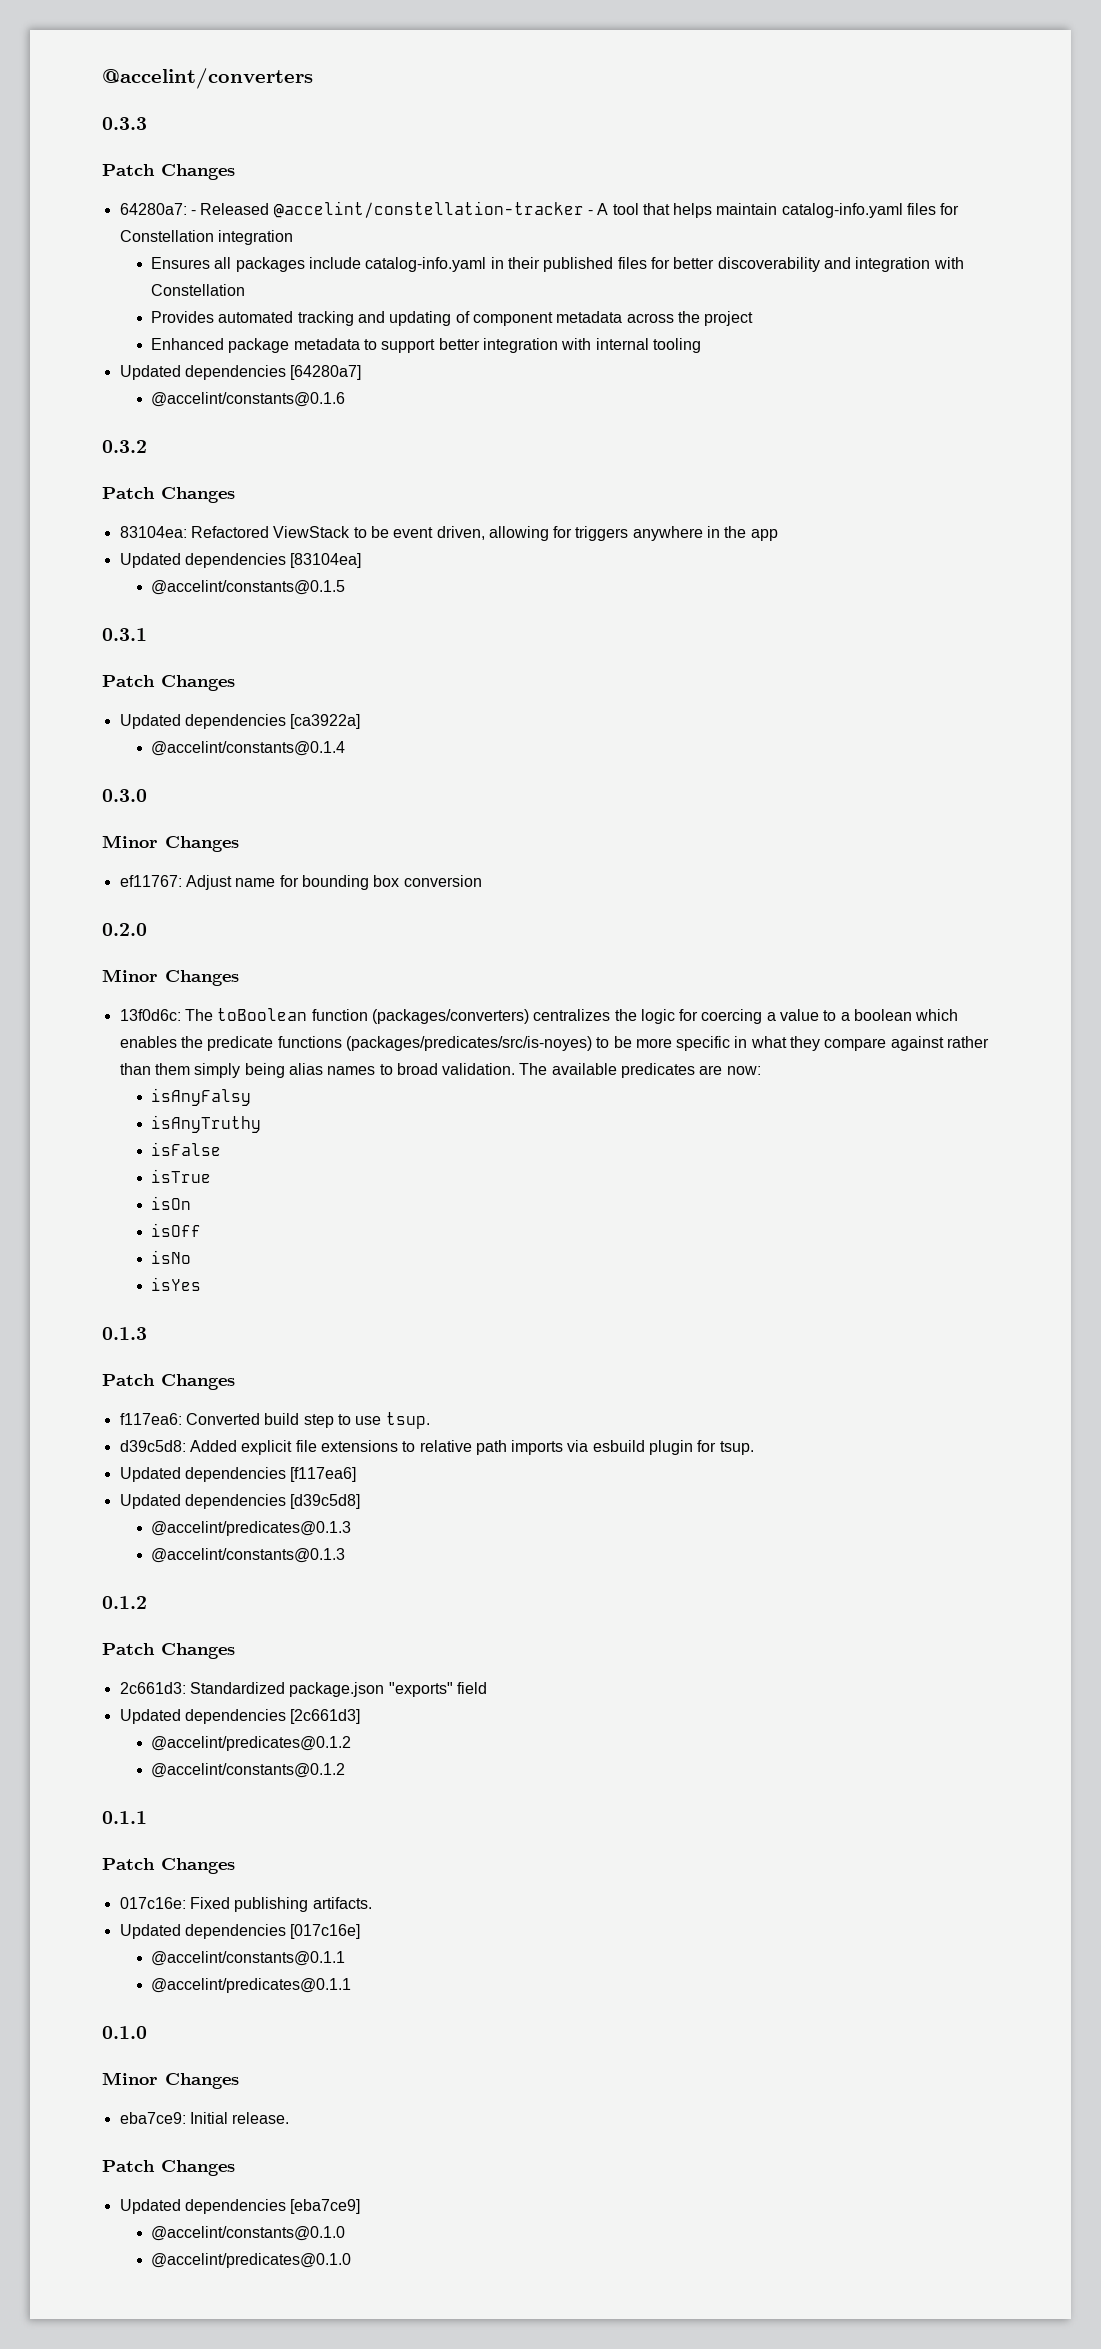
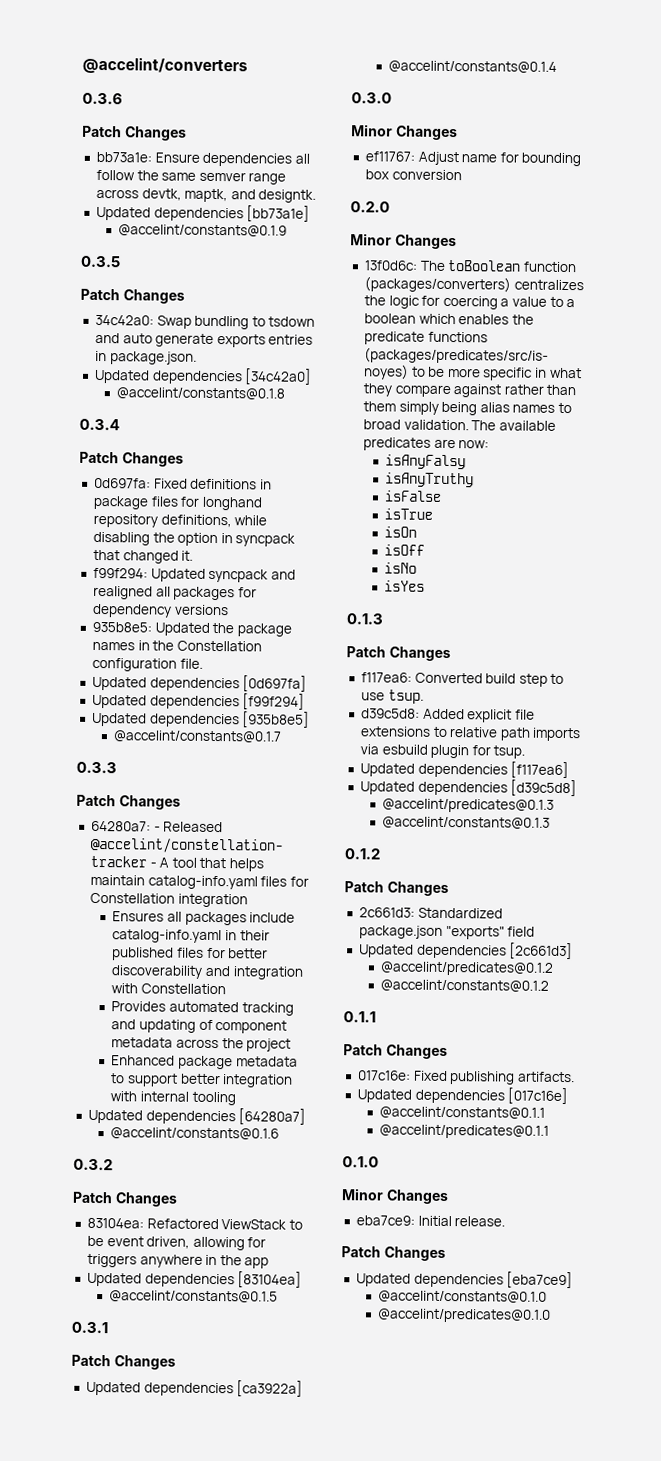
+ 0.3.6
+ Patch Changes
+ bb73a1e: Ensure dependencies all follow the same semver range across devtk, maptk, and designtk.
+ Updated dependencies [bb73a1e]
+ @accelint/constants@0.1.9
+ 0.3.5
+ Patch Changes
+ 34c42a0: Swap bundling to tsdown and auto generate exports entries in package.json.
+ Updated dependencies [34c42a0]
+ @accelint/constants@0.1.8
+ 0.3.4
+ Patch Changes
+ 0d697fa: Fixed definitions in package files for longhand repository definitions, while disabling the option in syncpack that changed it.
+ f99f294: Updated syncpack and realigned all packages for dependency versions
+ 935b8e5: Updated the package names in the Constellation configuration file.
+ Updated dependencies [0d697fa]
+ Updated dependencies [f99f294]
+ Updated dependencies [935b8e5]
+ @accelint/constants@0.1.7

